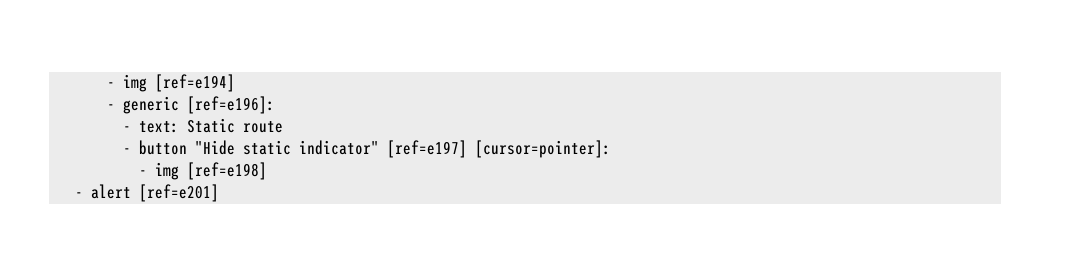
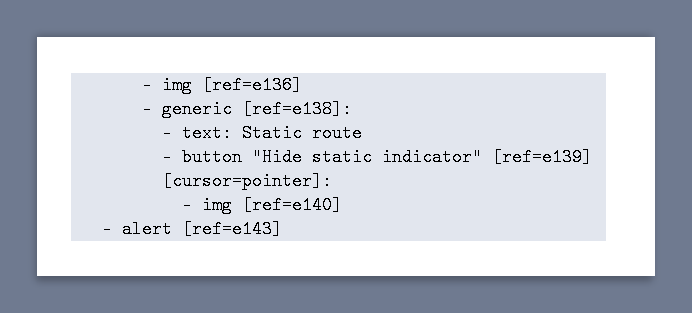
- - img [ref=e194]
+ - img [ref=e136]
- - generic [ref=e196]:
+ - generic [ref=e138]:
- - button "Hide static indicator" [ref=e197] [cursor=pointer]:
+ - button "Hide static indicator" [ref=e139] [cursor=pointer]:
- - img [ref=e198]
+ - img [ref=e140]
- - alert [ref=e201]
+ - alert [ref=e143]

